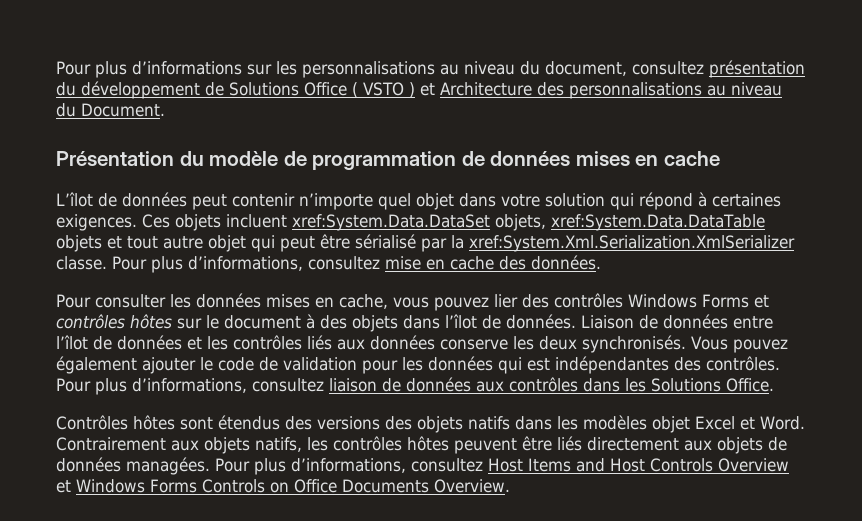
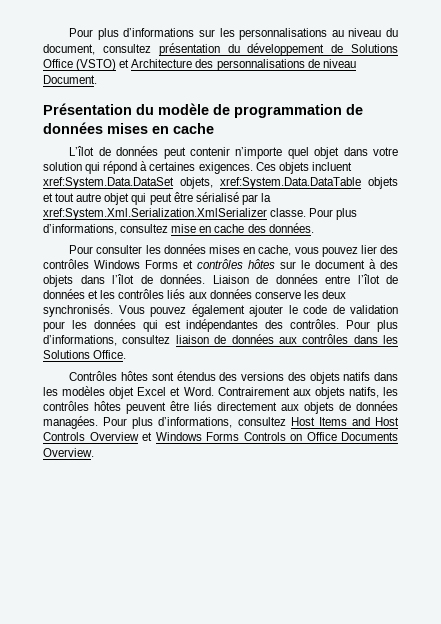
- Pour plus d’informations sur les personnalisations au niveau du document, consultez présentation du développement de Solutions Office ( VSTO ) et Architecture des personnalisations au niveau du Document.
+ Pour plus d’informations sur les personnalisations au niveau du document, consultez présentation du développement de Solutions Office (VSTO) et Architecture des personnalisations de niveau Document.

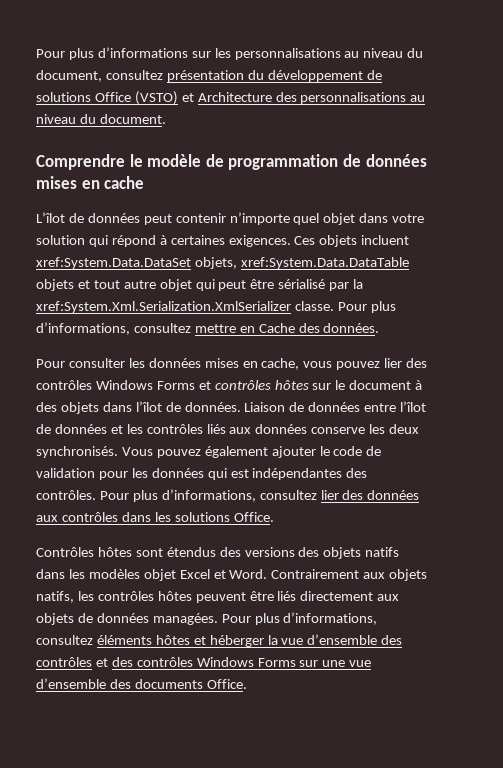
- Pour plus d’informations sur les personnalisations au niveau du document, consultez présentation du développement de Solutions Office (VSTO) et Architecture des personnalisations de niveau Document.
- Présentation du modèle de programmation de données mises en cache
+ Pour plus d’informations sur les personnalisations au niveau du document, consultez présentation du développement de solutions Office (VSTO) et Architecture des personnalisations au niveau du document.
+ Comprendre le modèle de programmation de données mises en cache
- Pour plus d’informations, consultez mise en cache des données.
+ Pour plus d’informations, consultez mettre en Cache des données.
- Pour plus d’informations, consultez liaison de données aux contrôles dans les Solutions Office.
+ Pour plus d’informations, consultez lier des données aux contrôles dans les solutions Office.
- Pour plus d’informations, consultez Host Items and Host Controls Overview et Windows Forms Controls on Office Documents Overview.
+ Pour plus d’informations, consultez éléments hôtes et héberger la vue d’ensemble des contrôles et des contrôles Windows Forms sur une vue d’ensemble des documents Office.

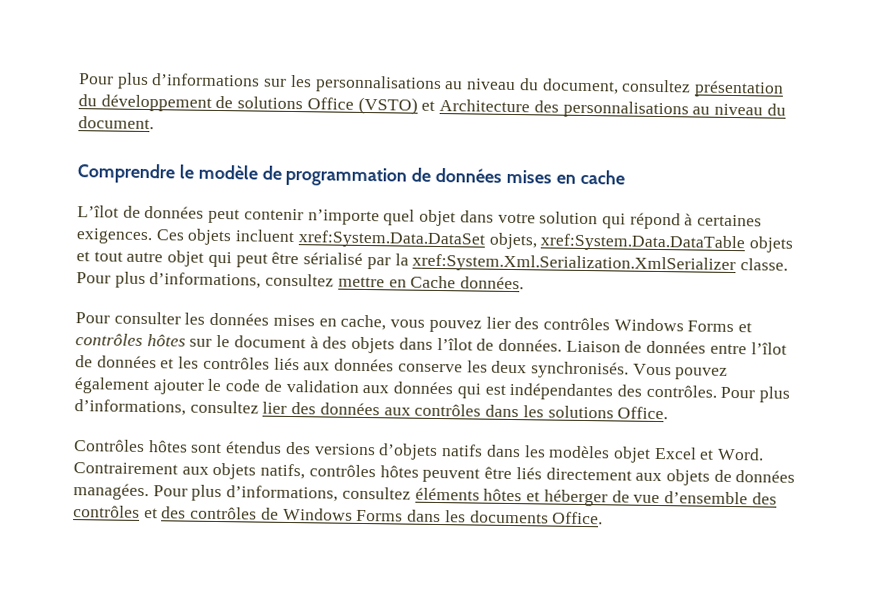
- Pour plus d’informations, consultez mettre en Cache des données.
+ Pour plus d’informations, consultez mettre en Cache données.
- Vous pouvez également ajouter le code de validation pour les données qui est indépendantes des contrôles.
+ Vous pouvez également ajouter le code de validation aux données qui est indépendantes des contrôles.
- Contrôles hôtes sont étendus des versions des objets natifs dans les modèles objet Excel et Word.
+ Contrôles hôtes sont étendus des versions d’objets natifs dans les modèles objet Excel et Word.
- Contrairement aux objets natifs, les contrôles hôtes peuvent être liés directement aux objets de données managées.
+ Contrairement aux objets natifs, contrôles hôtes peuvent être liés directement aux objets de données managées.
- Pour plus d’informations, consultez éléments hôtes et héberger la vue d’ensemble des contrôles et des contrôles Windows Forms sur une vue d’ensemble des documents Office.
+ Pour plus d’informations, consultez éléments hôtes et héberger de vue d’ensemble des contrôles et des contrôles de Windows Forms dans les documents Office.

